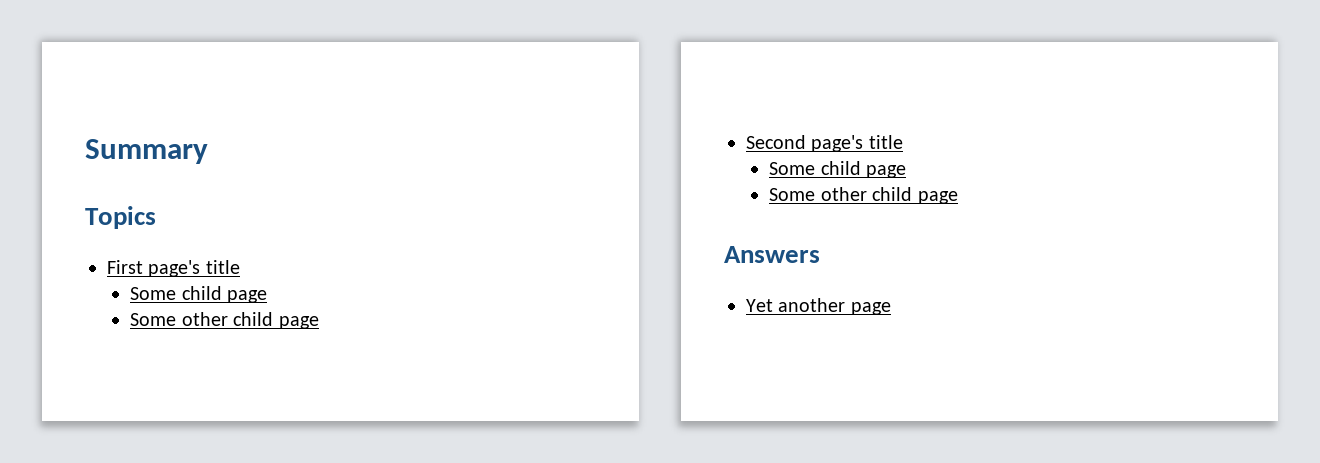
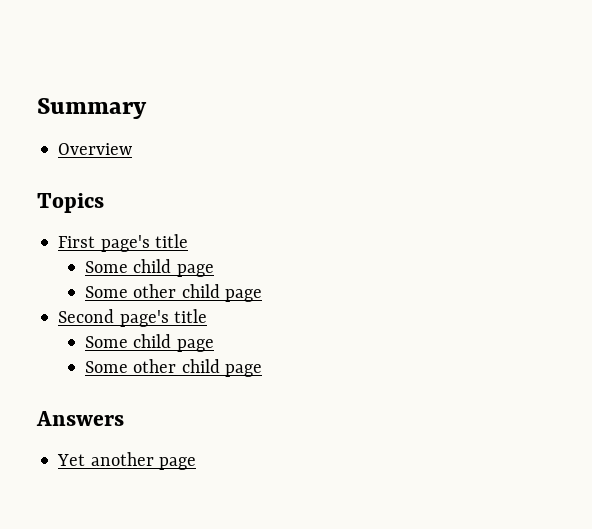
+ Overview

